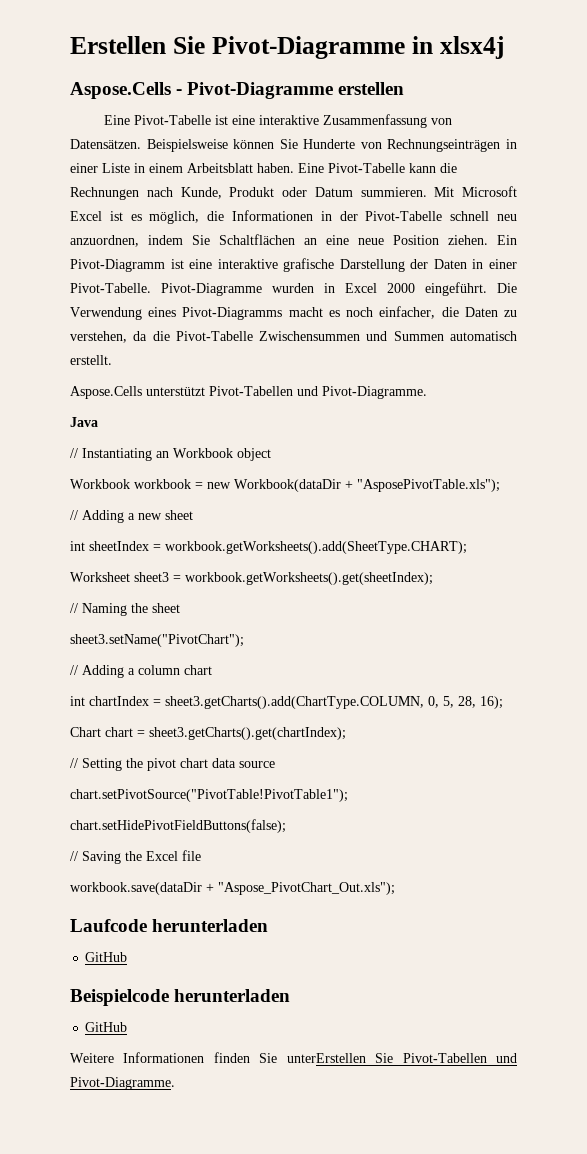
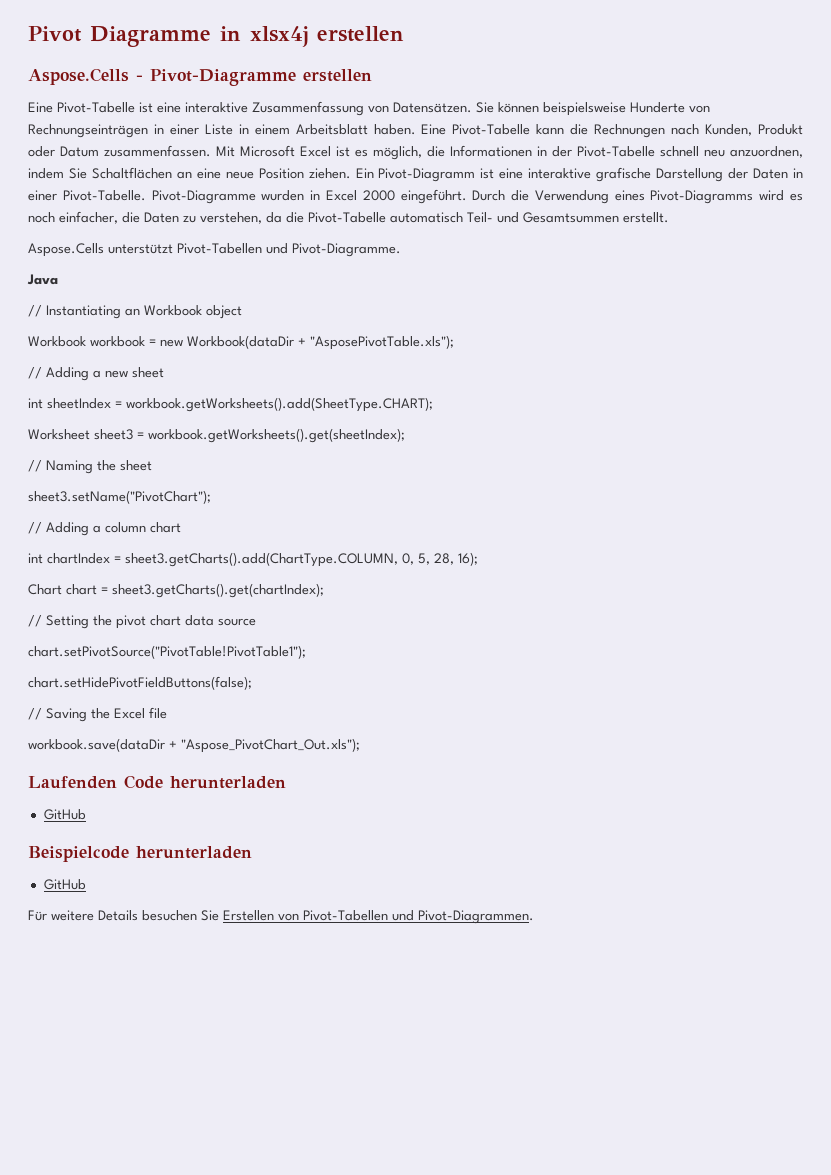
- Erstellen Sie Pivot-Diagramme in xlsx4j
+ Pivot Diagramme in xlsx4j erstellen
- Beispielsweise können Sie Hunderte von Rechnungseinträgen in einer Liste in einem Arbeitsblatt haben.
+ Sie können beispielsweise Hunderte von Rechnungseinträgen in einer Liste in einem Arbeitsblatt haben.
- Eine Pivot-Tabelle kann die Rechnungen nach Kunde, Produkt oder Datum summieren.
+ Eine Pivot-Tabelle kann die Rechnungen nach Kunden, Produkt oder Datum zusammenfassen.
- Die Verwendung eines Pivot-Diagramms macht es noch einfacher, die Daten zu verstehen, da die Pivot-Tabelle Zwischensummen und Summen automatisch erstellt.
+ Durch die Verwendung eines Pivot-Diagramms wird es noch einfacher, die Daten zu verstehen, da die Pivot-Tabelle automatisch Teil- und Gesamtsummen erstellt.
- Laufcode herunterladen
+ Laufenden Code herunterladen
- Weitere Informationen finden Sie unterErstellen Sie Pivot-Tabellen und Pivot-Diagramme.
+ Für weitere Details besuchen Sie Erstellen von Pivot-Tabellen und Pivot-Diagrammen.

